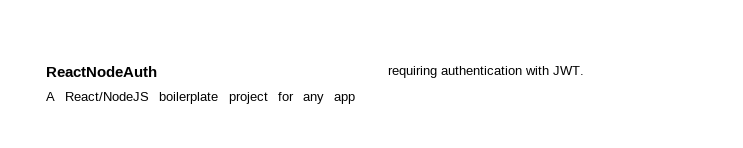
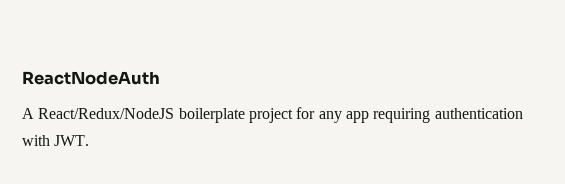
- A React/NodeJS boilerplate project for any app requiring authentication with JWT.
+ A React/Redux/NodeJS boilerplate project for any app requiring authentication with JWT.

